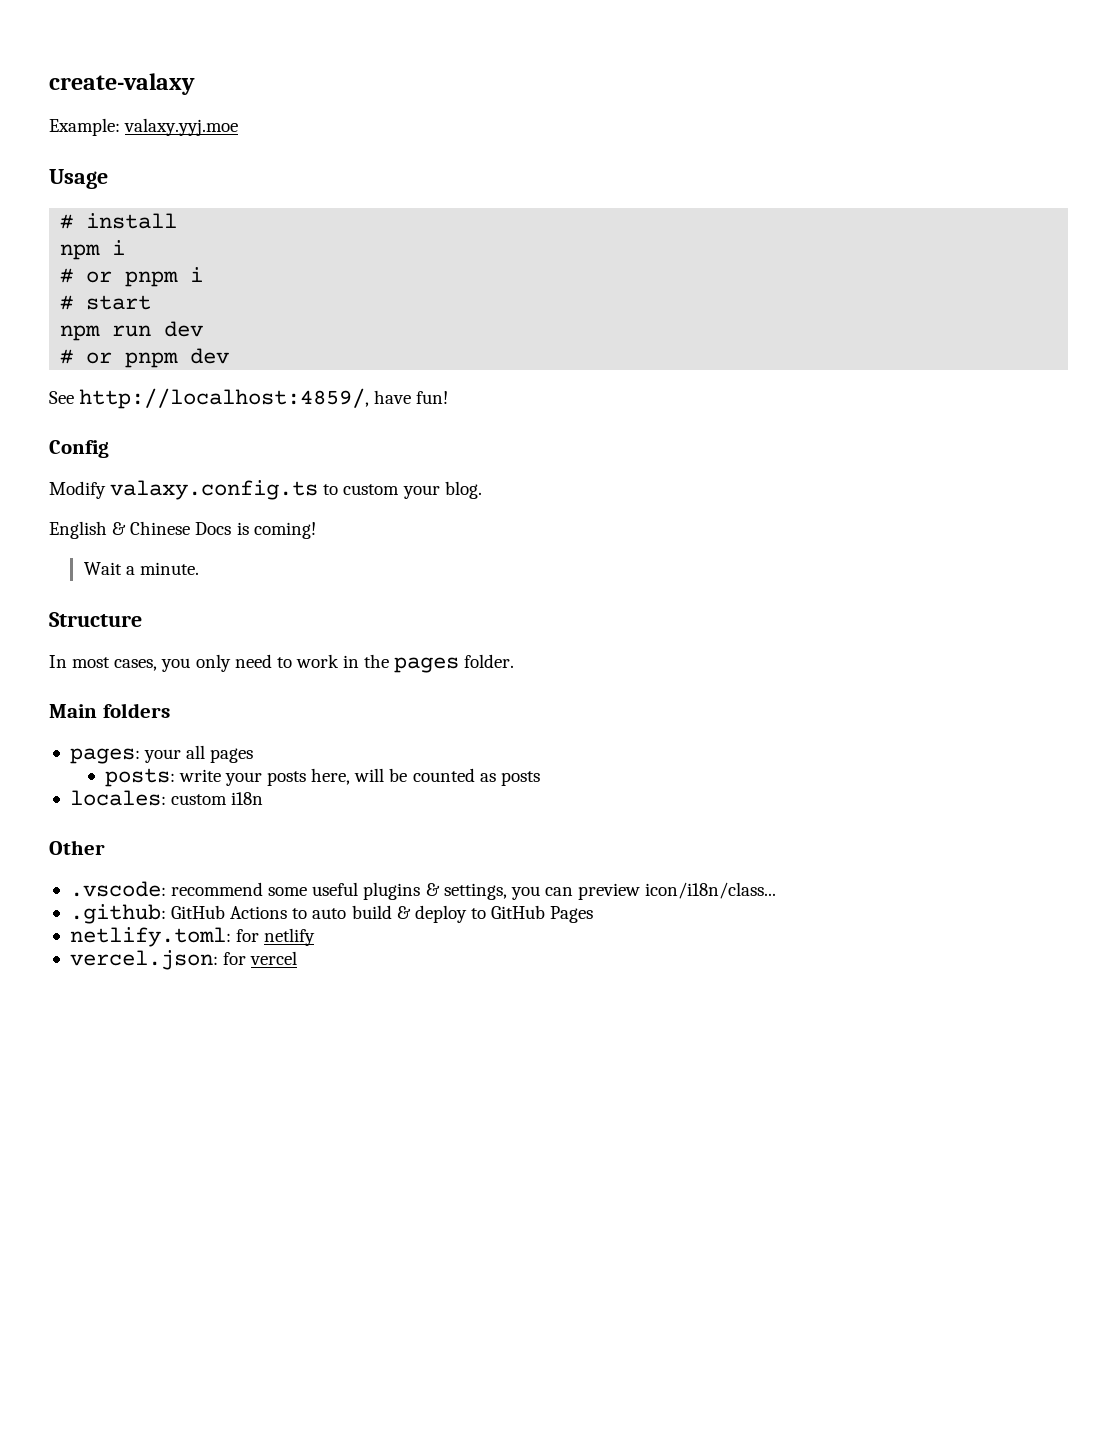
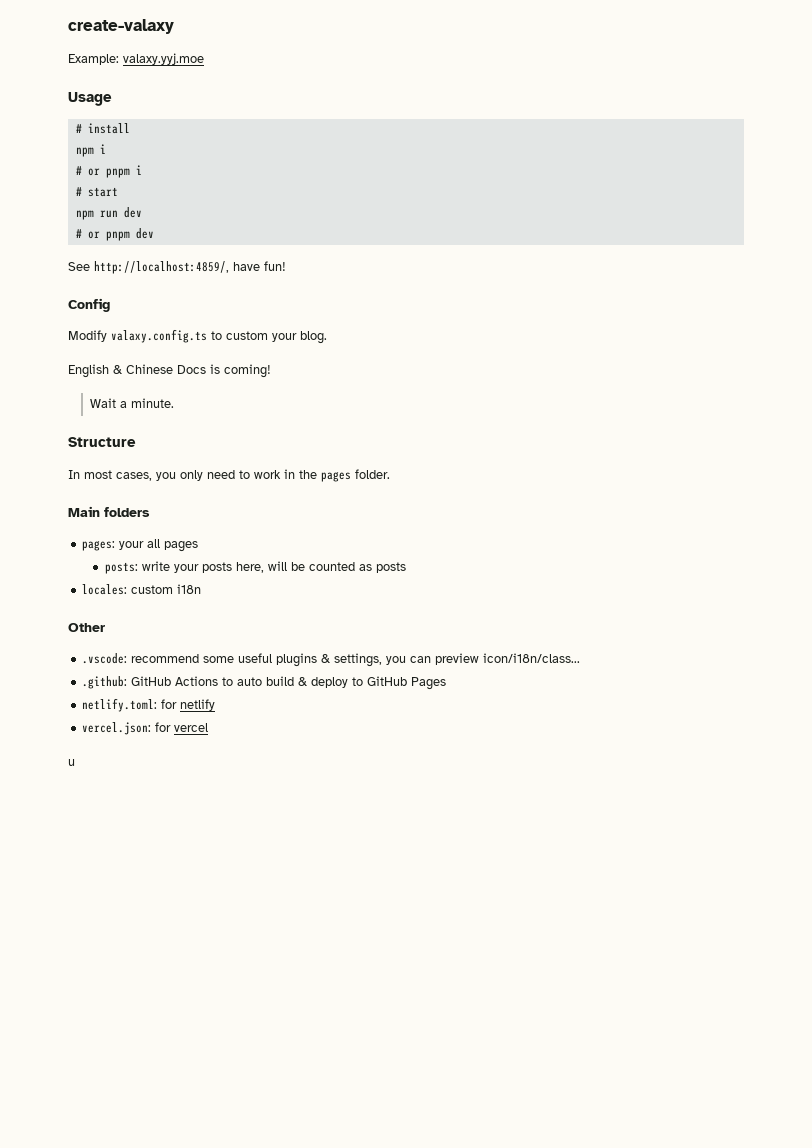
+ u

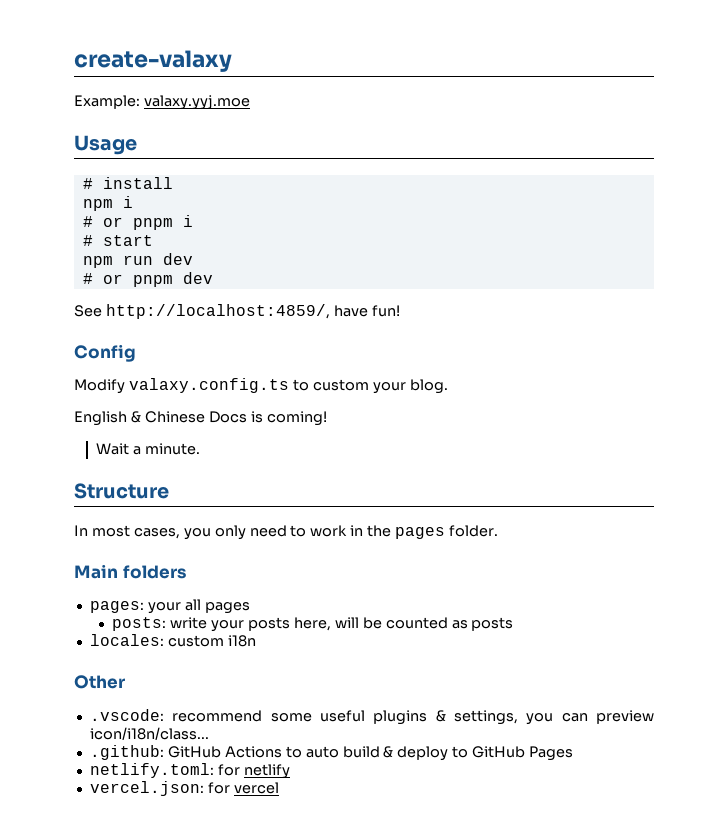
- u

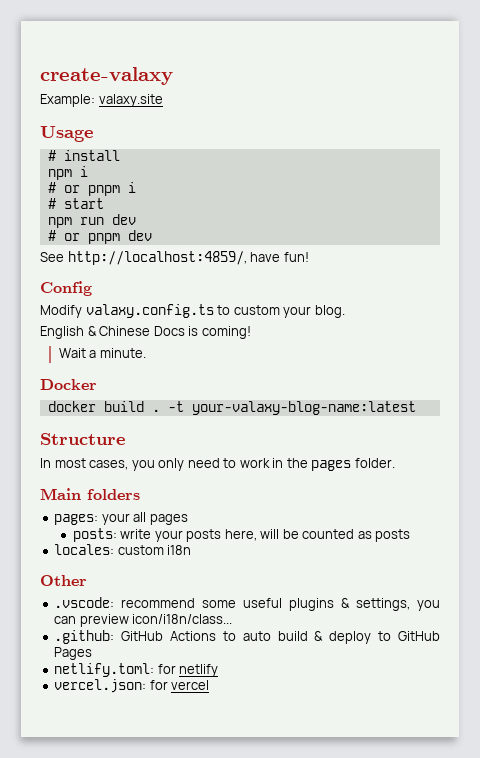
- Example: valaxy.yyj.moe
+ Example: valaxy.site
+ Docker
+ docker build . -t your-valaxy-blog-name:latest

